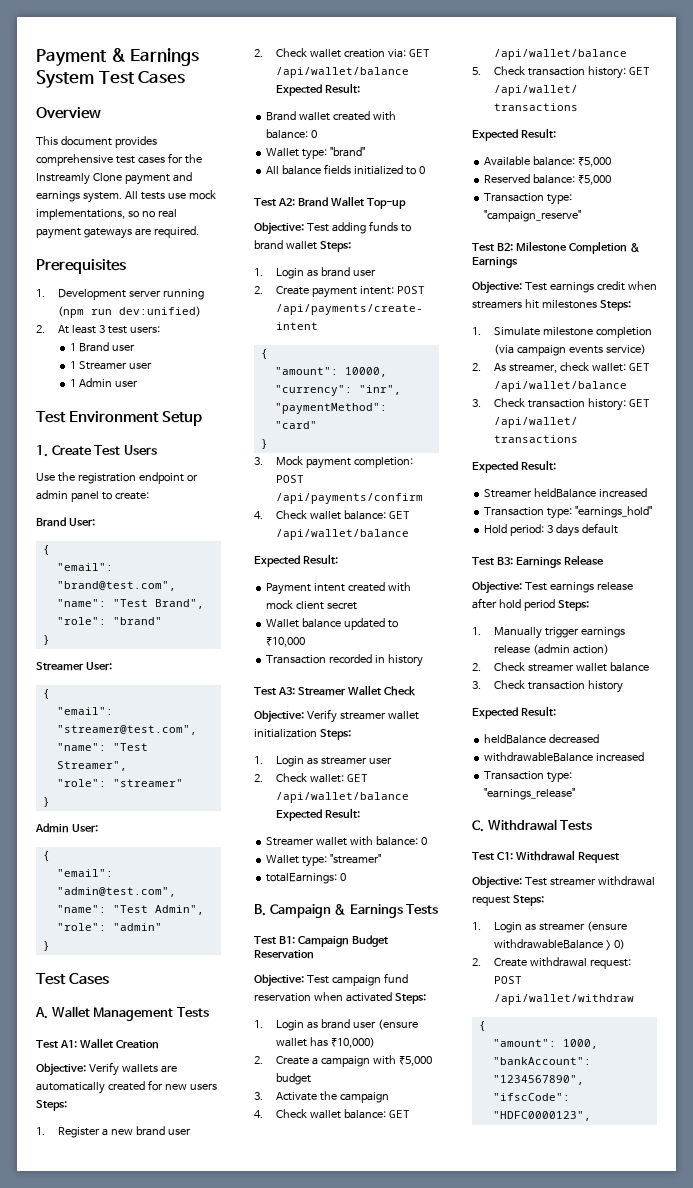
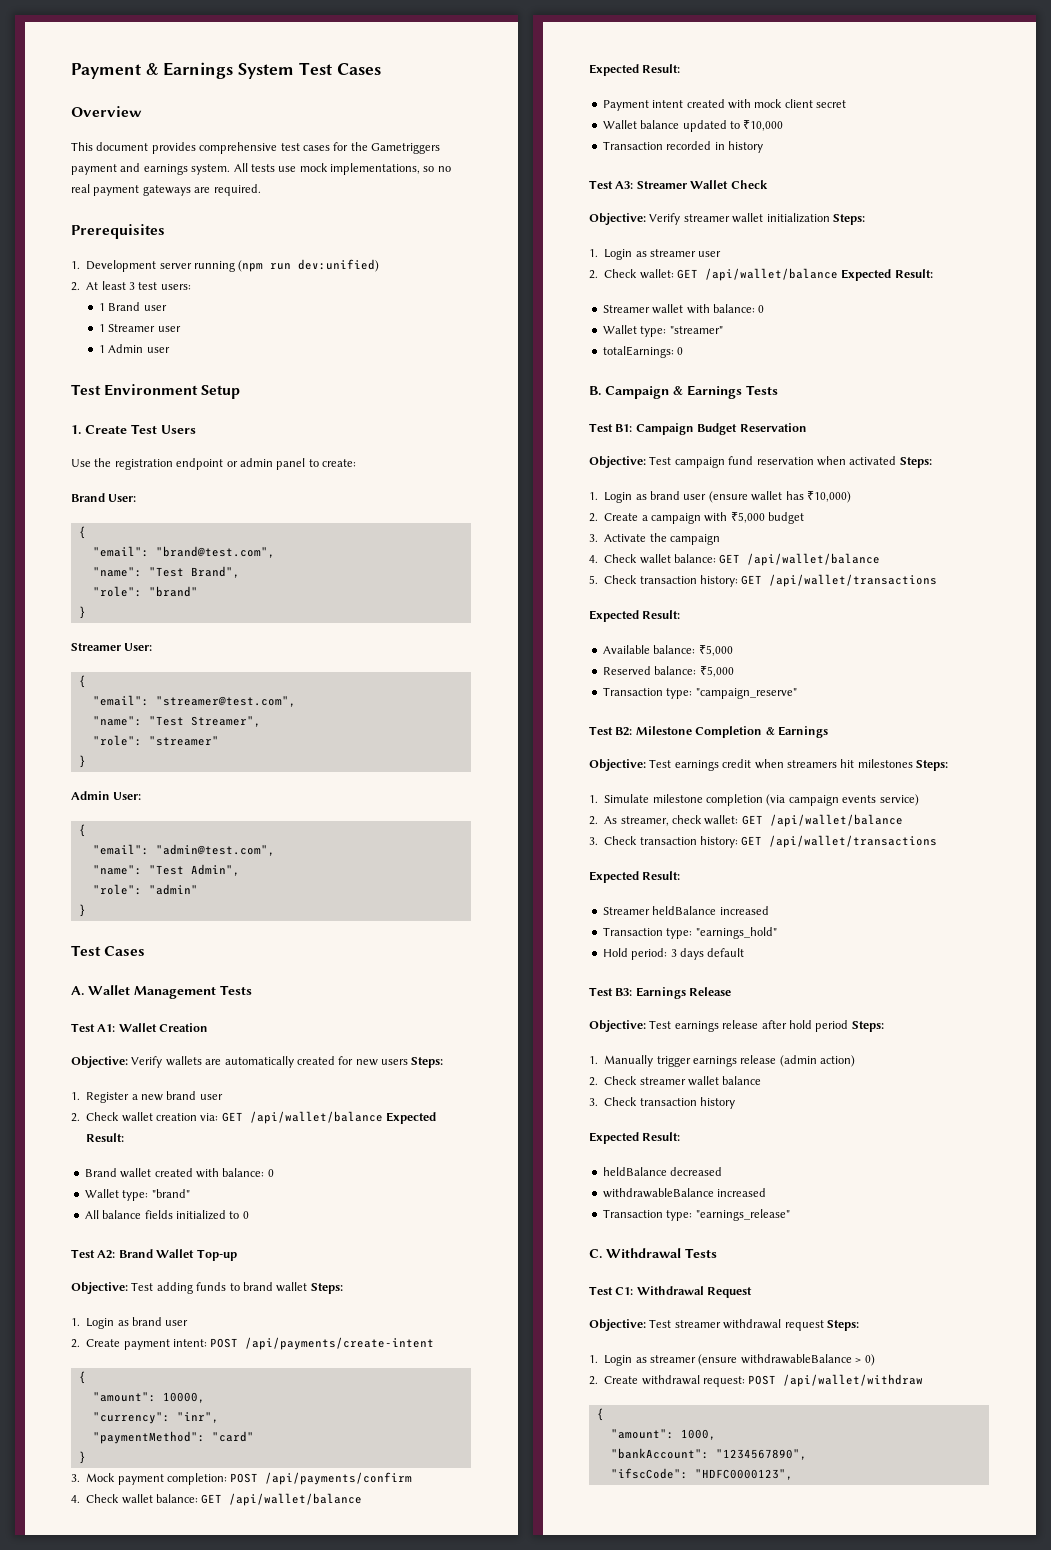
- This document provides comprehensive test cases for the Instreamly Clone payment and earnings system.
+ This document provides comprehensive test cases for the Gametriggers payment and earnings system.

